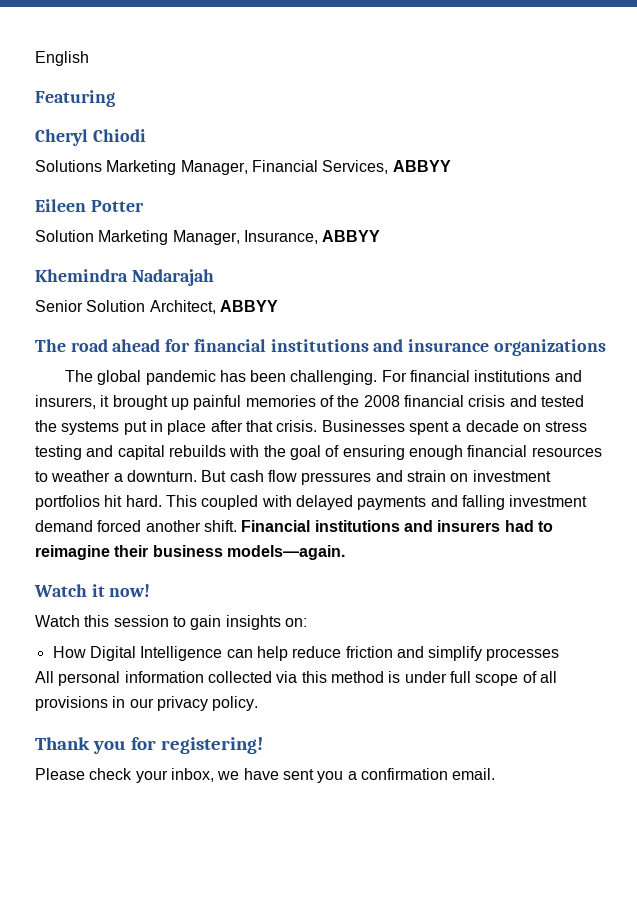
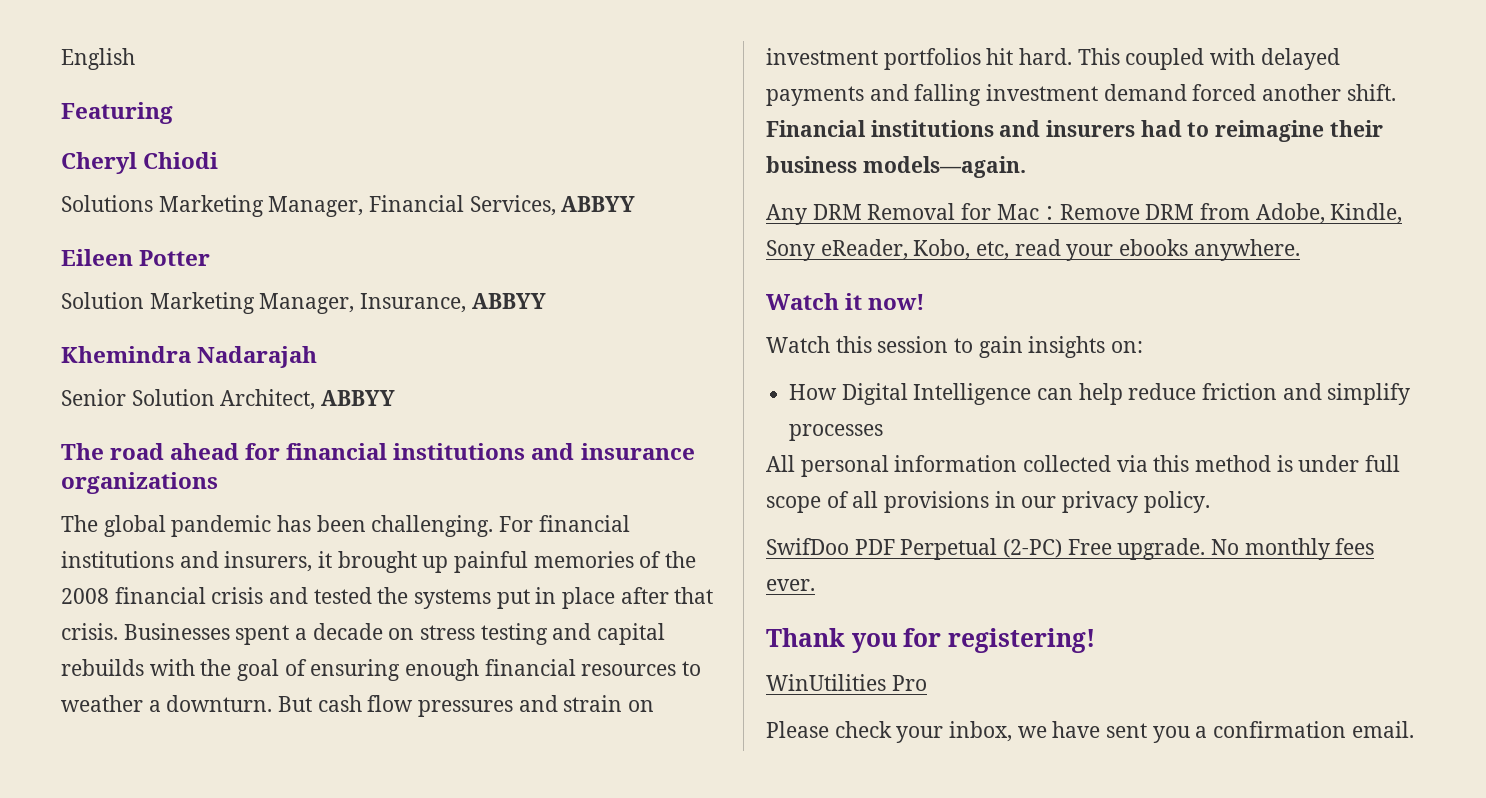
+ Any DRM Removal for Mac：Remove DRM from Adobe, Kindle, Sony eReader, Kobo, etc, read your ebooks anywhere.
+ SwifDoo PDF Perpetual (2-PC) Free upgrade. No monthly fees ever.
+ WinUtilities Pro

